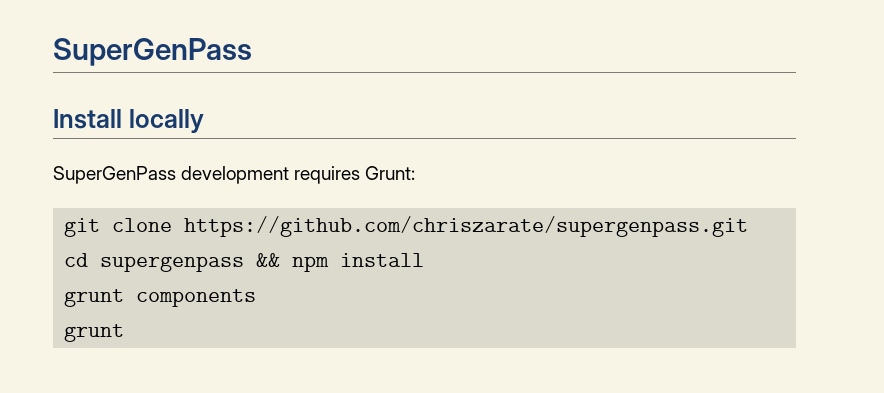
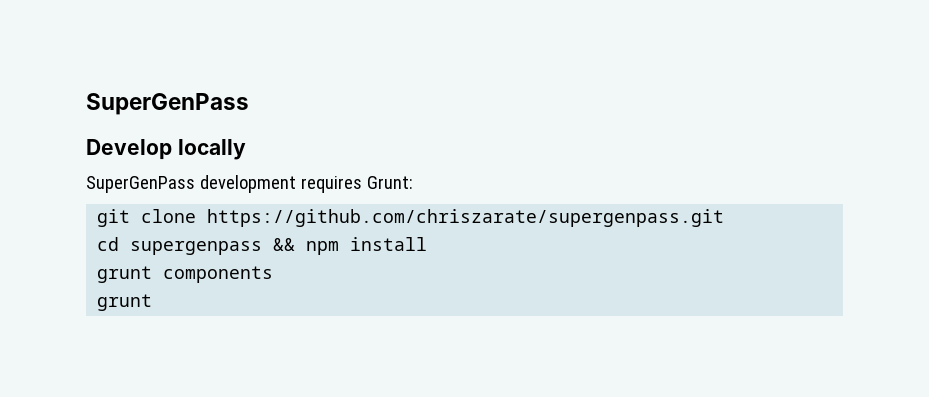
- Install locally
+ Develop locally

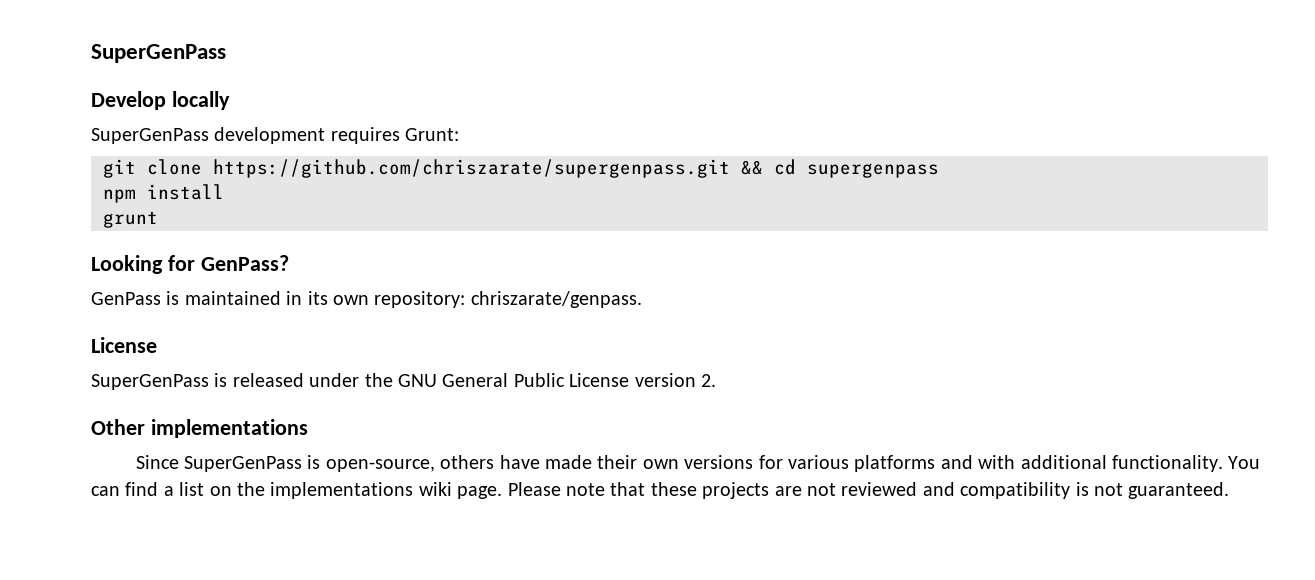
- git clone https://github.com/chriszarate/supergenpass.git
- cd supergenpass && npm install
+ git clone https://github.com/chriszarate/supergenpass.git && cd supergenpass
+ npm install
- grunt components
  grunt
+ Looking for GenPass?
+ GenPass is maintained in its own repository: chriszarate/genpass.
+ License
+ SuperGenPass is released under the GNU General Public License version 2.
+ Other implementations
+ Since SuperGenPass is open-source, others have made their own versions for various platforms and with additional functionality. You can find a list on the implementations wiki page. Please note that these projects are not reviewed and compatibility is not guaranteed.

